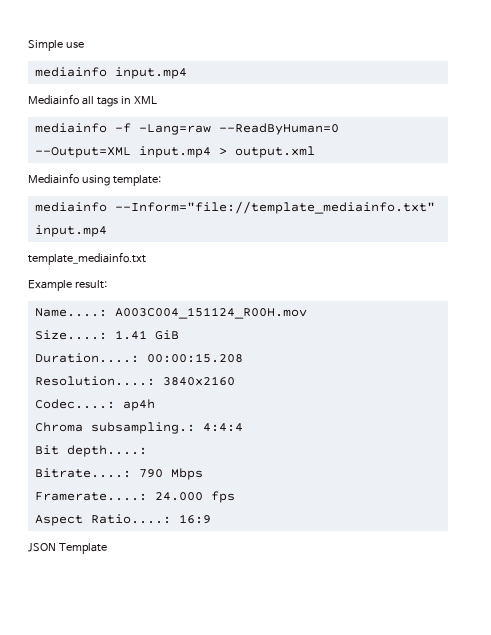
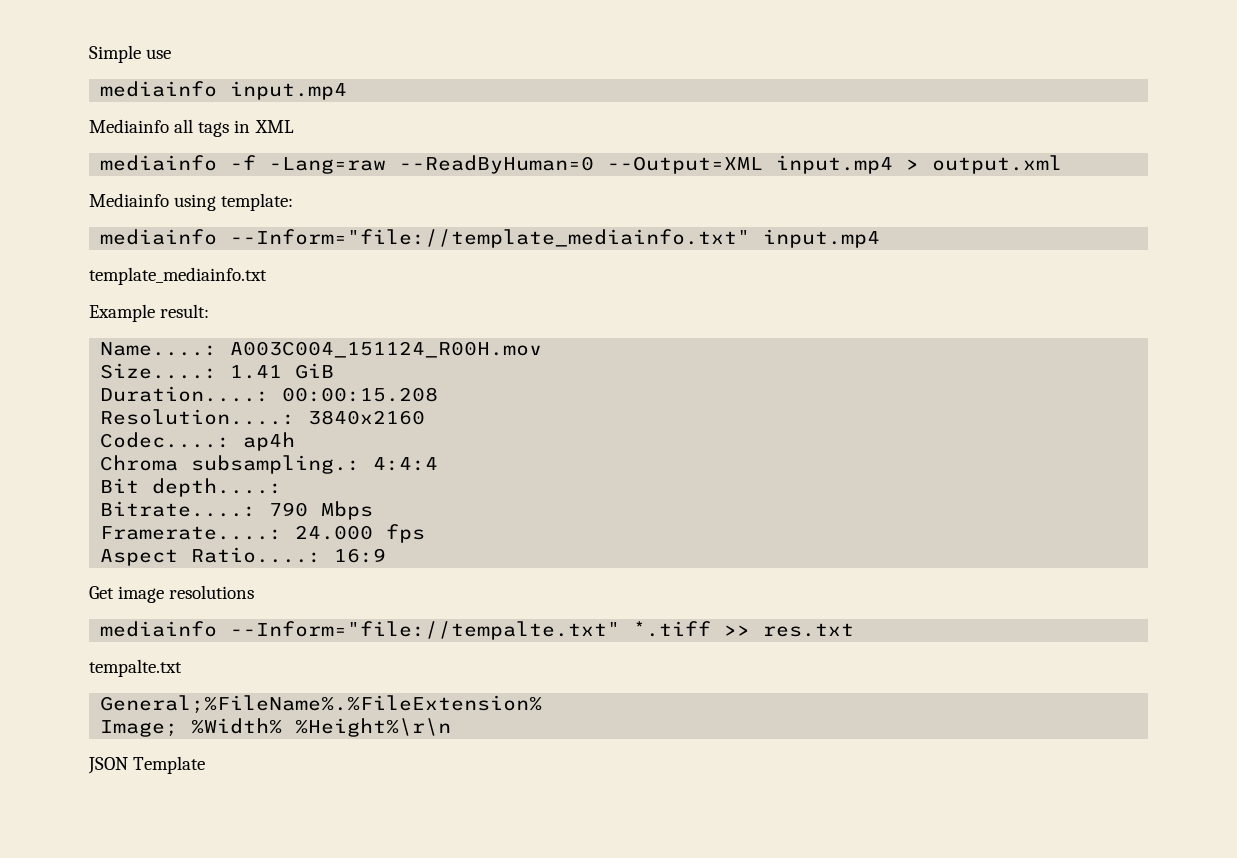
+ Get image resolutions
+ mediainfo --Inform="file://tempalte.txt" *.tiff >> res.txt
+ tempalte.txt
+ General;%FileName%.%FileExtension%
+ Image; %Width% %Height%\r\n

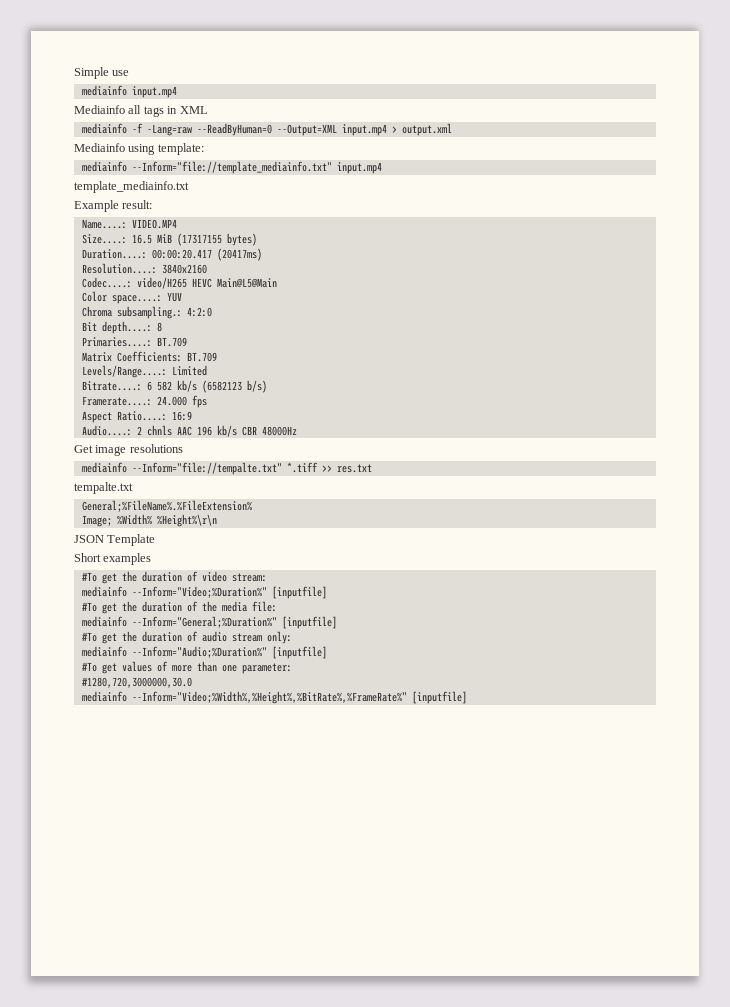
- Name....: A003C004_151124_R00H.mov
+ Name....: VIDEO.MP4
- Size....: 1.41 GiB
+ Size....: 16.5 MiB (17317155 bytes)
- Duration....: 00:00:15.208
+ Duration....: 00:00:20.417 (20417ms)
- Codec....: ap4h
+ Codec....: video/H265 HEVC Main@L5@Main
+ Color space....: YUV
- Chroma subsampling.: 4:4:4
+ Chroma subsampling.: 4:2:0
- Bit depth....:
- Bitrate....: 790 Mbps
+ Bit depth....: 8
+ Primaries....: BT.709
+ Matrix Coefficients: BT.709
+ Levels/Range....: Limited
+ Bitrate....: 6 582 kb/s (6582123 b/s)
+ Audio....: 2 chnls AAC 196 kb/s CBR 48000Hz
+ Short examples
+ #To get the duration of video stream:
+ mediainfo --Inform="Video;%Duration%" [inputfile]
+ #To get the duration of the media file:
+ mediainfo --Inform="General;%Duration%" [inputfile]
+ #To get the duration of audio stream only:
+ mediainfo --Inform="Audio;%Duration%" [inputfile]
+ #To get values of more than one parameter:
+ #1280,720,3000000,30.0
+ mediainfo --Inform="Video;%Width%,%Height%,%BitRate%,%FrameRate%" [inputfile]

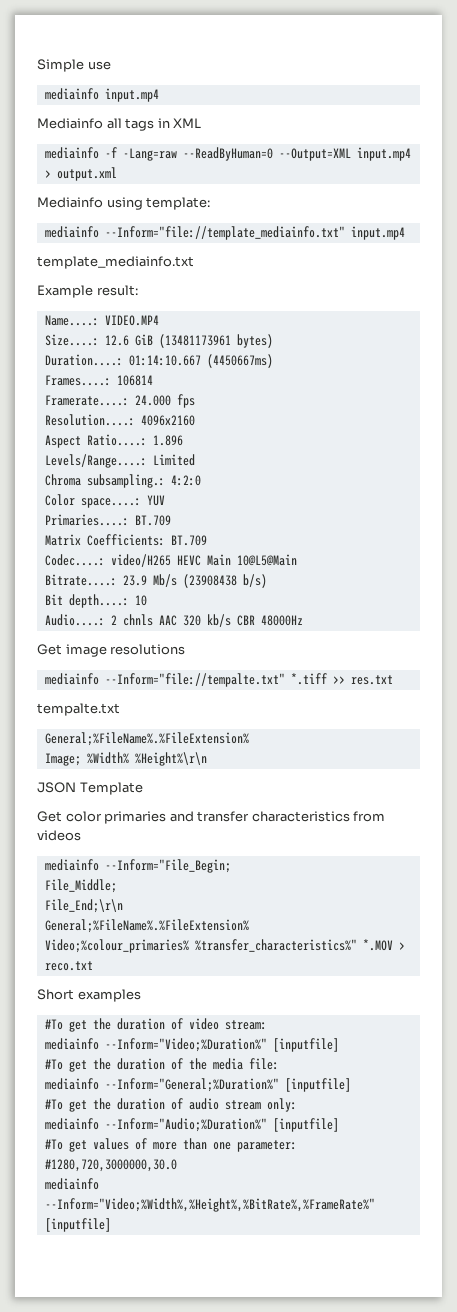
- Size....: 16.5 MiB (17317155 bytes)
+ Size....: 12.6 GiB (13481173961 bytes)
- Duration....: 00:00:20.417 (20417ms)
- Resolution....: 3840x2160
- Codec....: video/H265 HEVC Main@L5@Main
- Color space....: YUV
+ Duration....: 01:14:10.667 (4450667ms)
+ Frames....: 106814
+ Framerate....: 24.000 fps
+ Resolution....: 4096x2160
+ Aspect Ratio....: 1.896
+ Levels/Range....: Limited
- Bit depth....: 8
+ Color space....: YUV
- Levels/Range....: Limited
- Bitrate....: 6 582 kb/s (6582123 b/s)
- Framerate....: 24.000 fps
- Aspect Ratio....: 16:9
+ Codec....: video/H265 HEVC Main 10@L5@Main
+ Bitrate....: 23.9 Mb/s (23908438 b/s)
+ Bit depth....: 10
- Audio....: 2 chnls AAC 196 kb/s CBR 48000Hz
+ Audio....: 2 chnls AAC 320 kb/s CBR 48000Hz
+ Get color primaries and transfer characteristics from videos
+ mediainfo --Inform="File_Begin;
+ File_Middle;
+ File_End;\r\n
+ General;%FileName%.%FileExtension%
+ Video;%colour_primaries% %transfer_characteristics%" *.MOV > reco.txt

